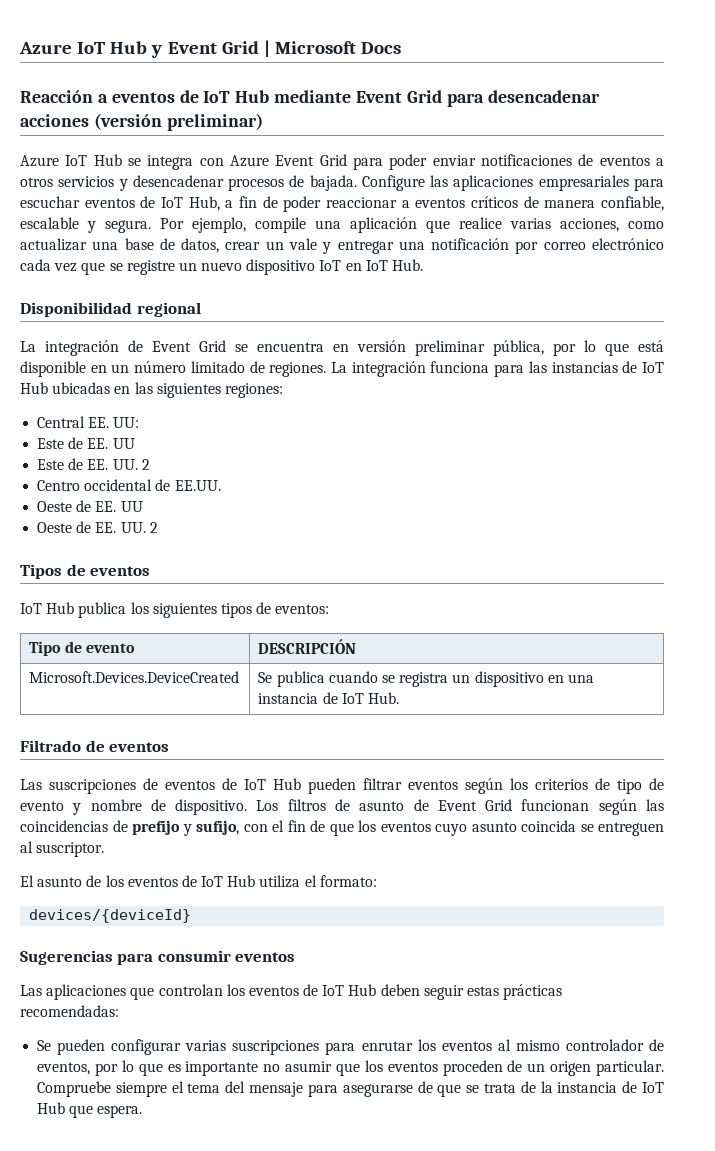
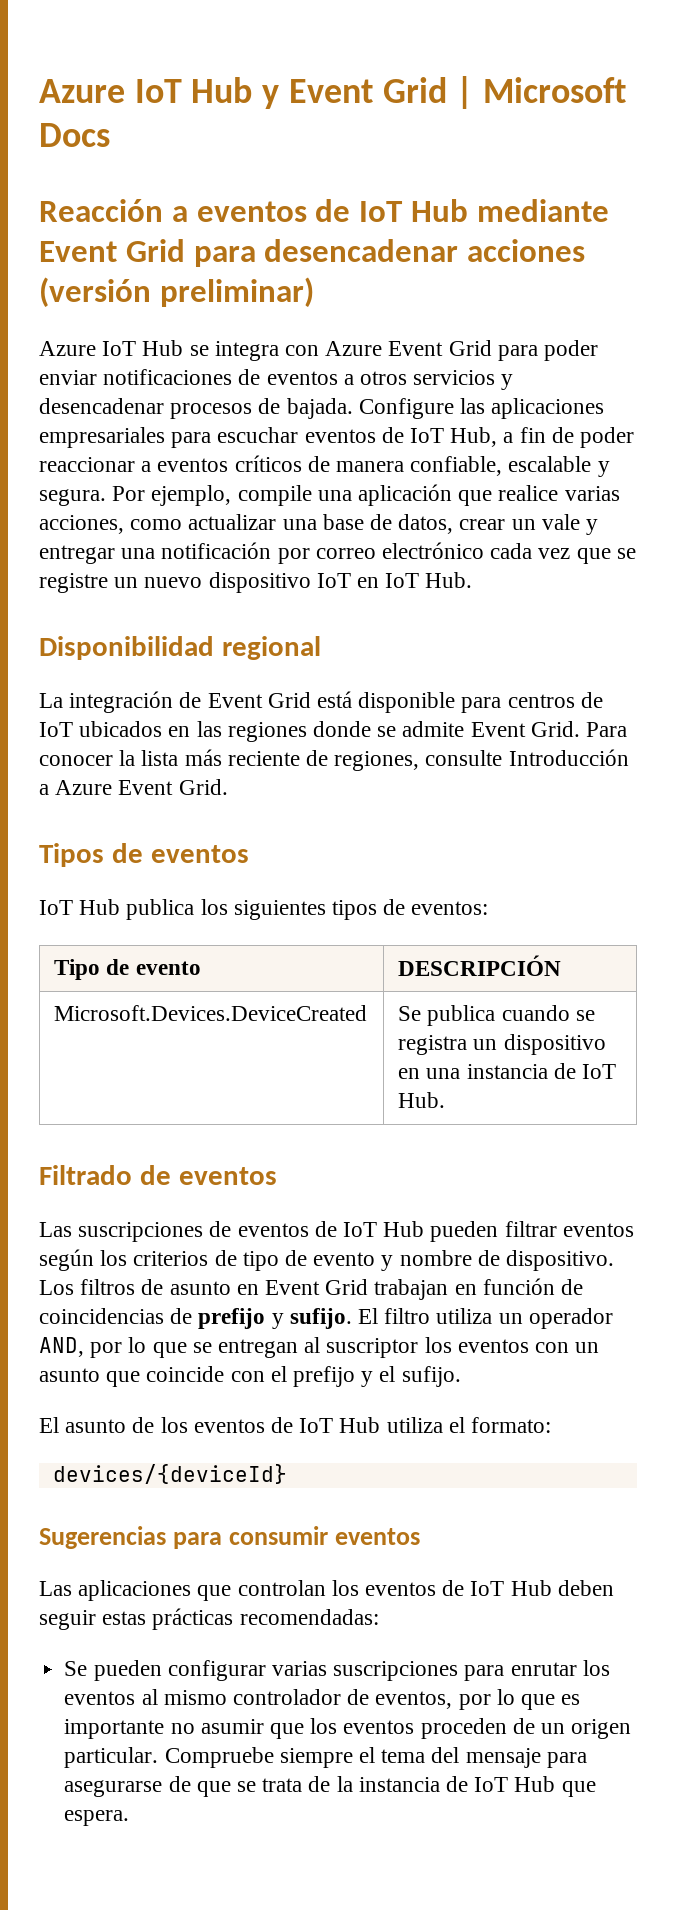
- La integración de Event Grid se encuentra en versión preliminar pública, por lo que está disponible en un número limitado de regiones. La integración funciona para las instancias de IoT Hub ubicadas en las siguientes regiones:
- Central EE. UU:
- Este de EE. UU
- Este de EE. UU. 2
- Centro occidental de EE.UU.
- Oeste de EE. UU
- Oeste de EE. UU. 2
+ La integración de Event Grid está disponible para centros de IoT ubicados en las regiones donde se admite Event Grid. Para conocer la lista más reciente de regiones, consulte Introducción a Azure Event Grid.
- Los filtros de asunto de Event Grid funcionan según las coincidencias de prefijo y sufijo, con el fin de que los eventos cuyo asunto coincida se entreguen al suscriptor.
+ Los filtros de asunto en Event Grid trabajan en función de coincidencias de prefijo y sufijo. El filtro utiliza un operador AND, por lo que se entregan al suscriptor los eventos con un asunto que coincide con el prefijo y el sufijo.

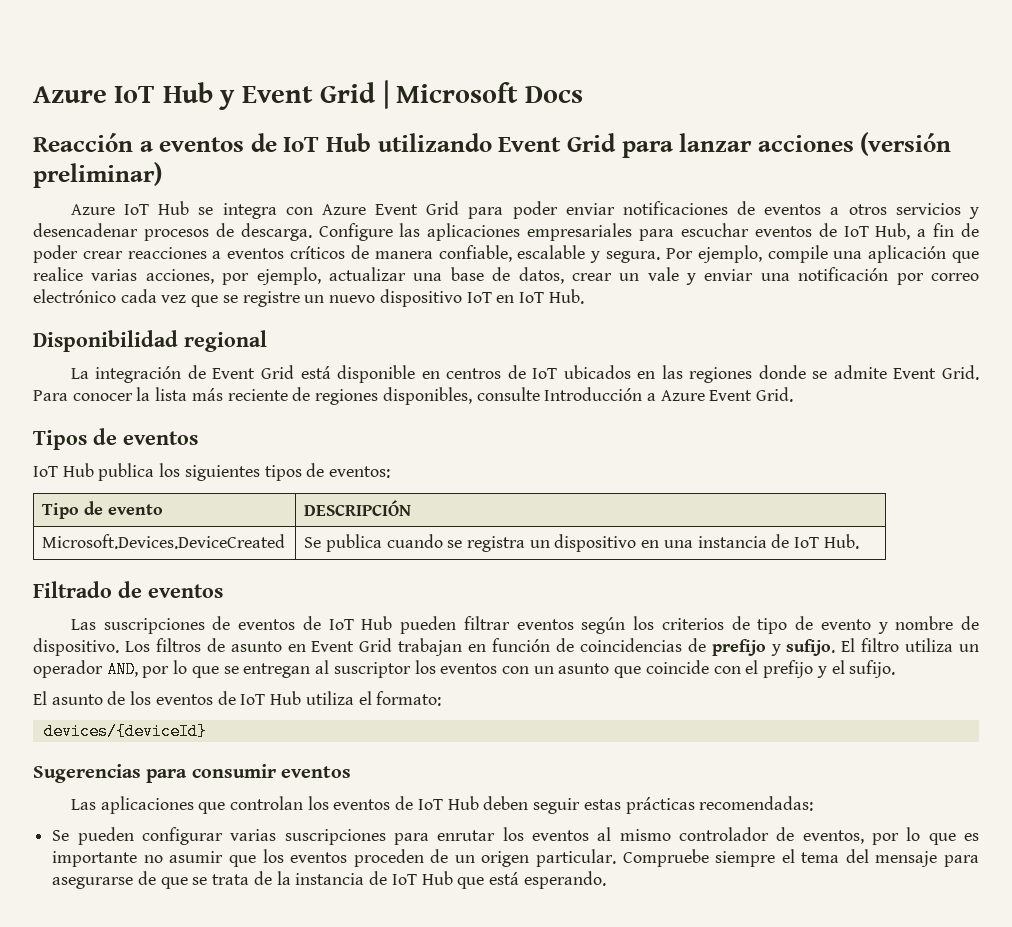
- Reacción a eventos de IoT Hub mediante Event Grid para desencadenar acciones (versión preliminar)
+ Reacción a eventos de IoT Hub utilizando Event Grid para lanzar acciones (versión preliminar)
- Azure IoT Hub se integra con Azure Event Grid para poder enviar notificaciones de eventos a otros servicios y desencadenar procesos de bajada.
+ Azure IoT Hub se integra con Azure Event Grid para poder enviar notificaciones de eventos a otros servicios y desencadenar procesos de descarga.
- Configure las aplicaciones empresariales para escuchar eventos de IoT Hub, a fin de poder reaccionar a eventos críticos de manera confiable, escalable y segura.
+ Configure las aplicaciones empresariales para escuchar eventos de IoT Hub, a fin de poder crear reacciones a eventos críticos de manera confiable, escalable y segura.
- Por ejemplo, compile una aplicación que realice varias acciones, como actualizar una base de datos, crear un vale y entregar una notificación por correo electrónico cada vez que se registre un nuevo dispositivo IoT en IoT Hub.
+ Por ejemplo, compile una aplicación que realice varias acciones, por ejemplo, actualizar una base de datos, crear un vale y enviar una notificación por correo electrónico cada vez que se registre un nuevo dispositivo IoT en IoT Hub.
- La integración de Event Grid está disponible para centros de IoT ubicados en las regiones donde se admite Event Grid.
+ La integración de Event Grid está disponible en centros de IoT ubicados en las regiones donde se admite Event Grid.
- Para conocer la lista más reciente de regiones, consulte Introducción a Azure Event Grid.
+ Para conocer la lista más reciente de regiones disponibles, consulte Introducción a Azure Event Grid.
- Compruebe siempre el tema del mensaje para asegurarse de que se trata de la instancia de IoT Hub que espera.
+ Compruebe siempre el tema del mensaje para asegurarse de que se trata de la instancia de IoT Hub que está esperando.

